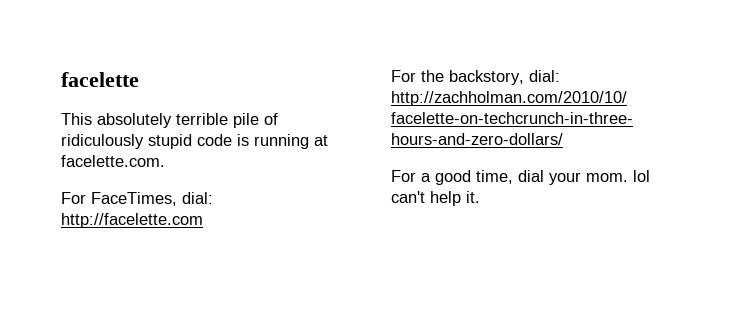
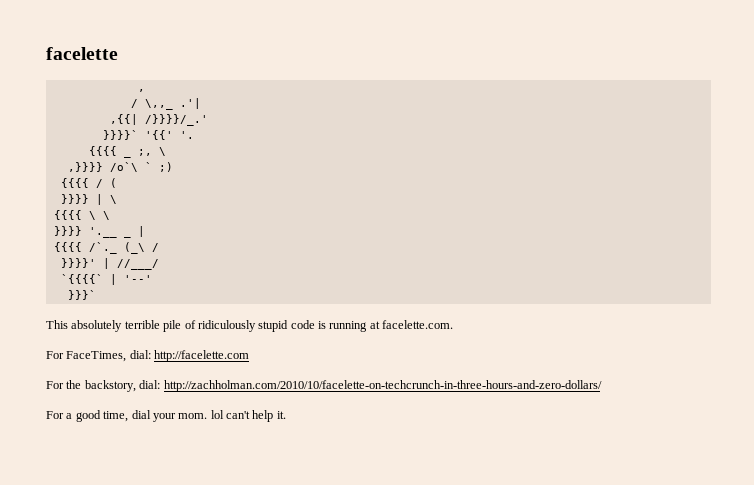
+ ,
+ / \,,_ .'|
+ ,{{| /}}}}/_.'
+ }}}}` '{{' '.
+ {{{{ _ ;, \
+ ,}}}} /o`\ ` ;)
+ {{{{ / (
+ }}}} | \
+ {{{{ \ \
+ }}}} '.__ _ |
+ {{{{ /`._ (_\ /
+ }}}}' | //___/
+ `{{{{` | '--'
+ }}}`

